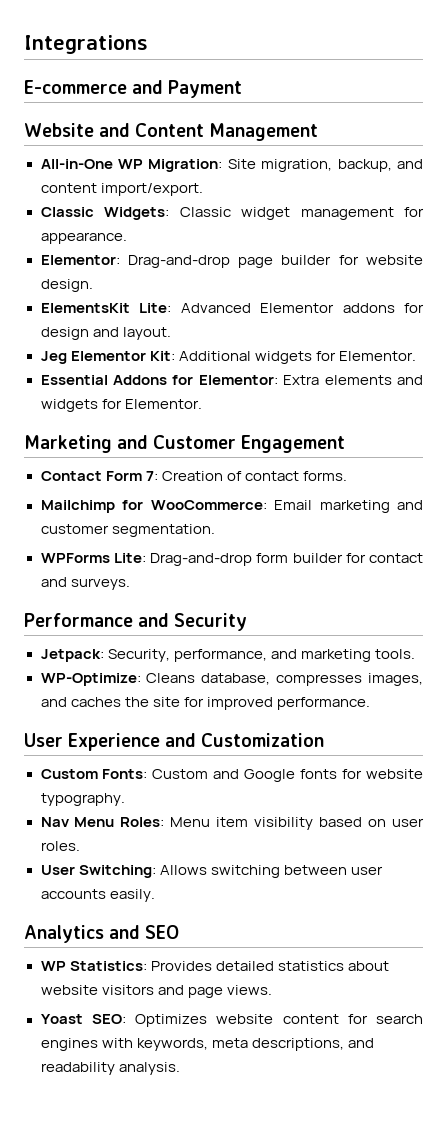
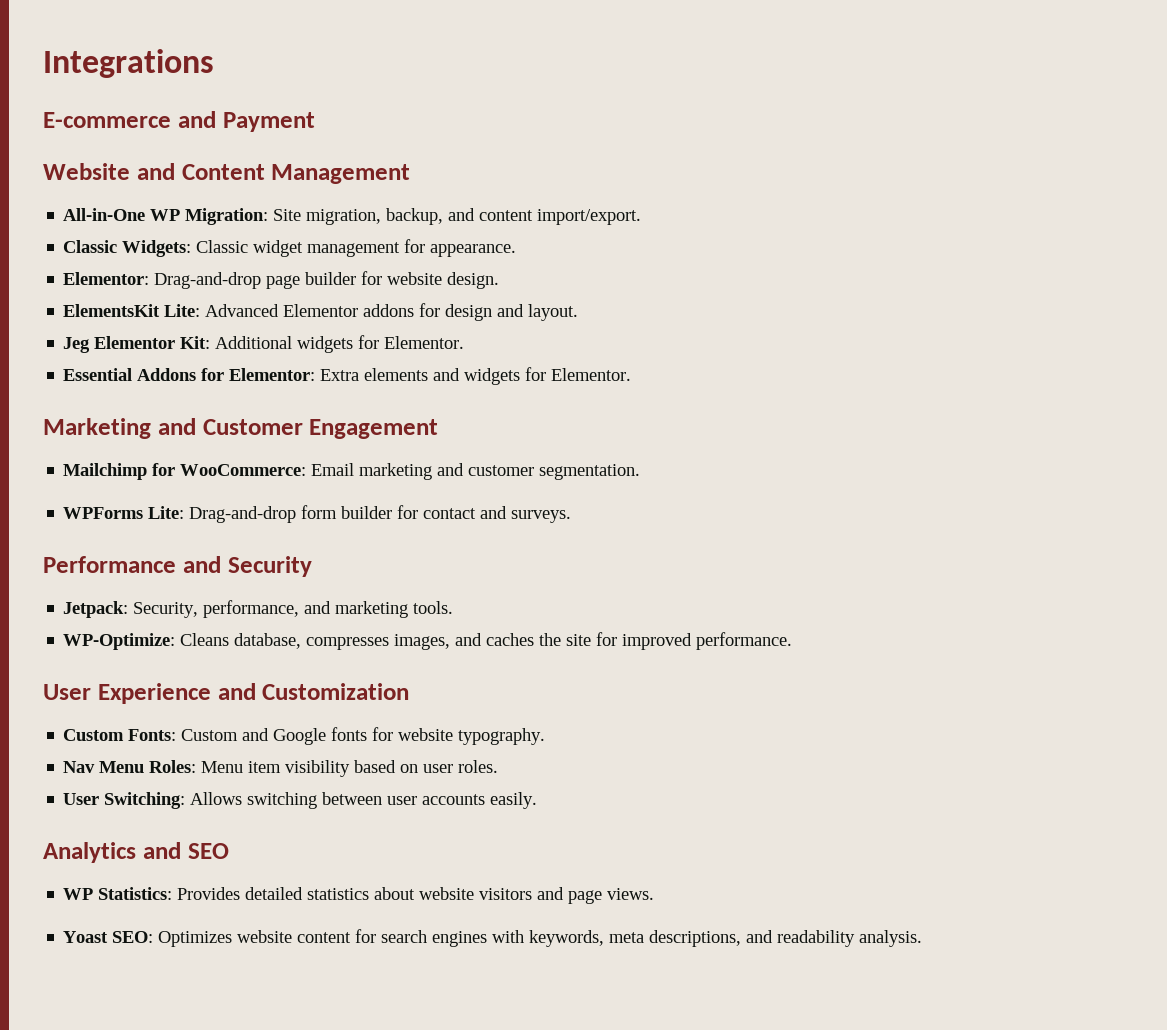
- Contact Form 7: Creation of contact forms.

